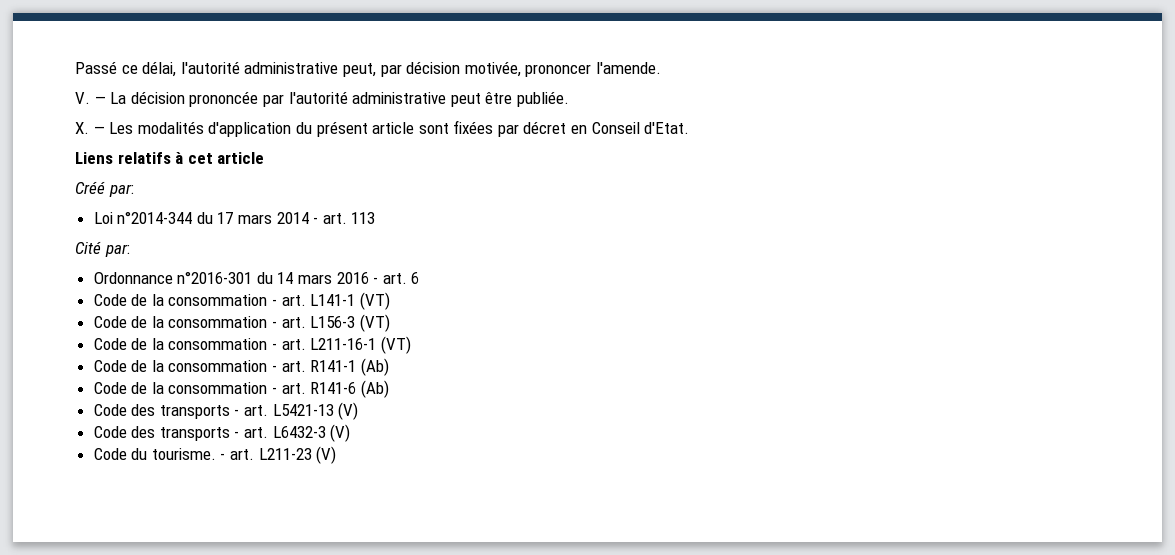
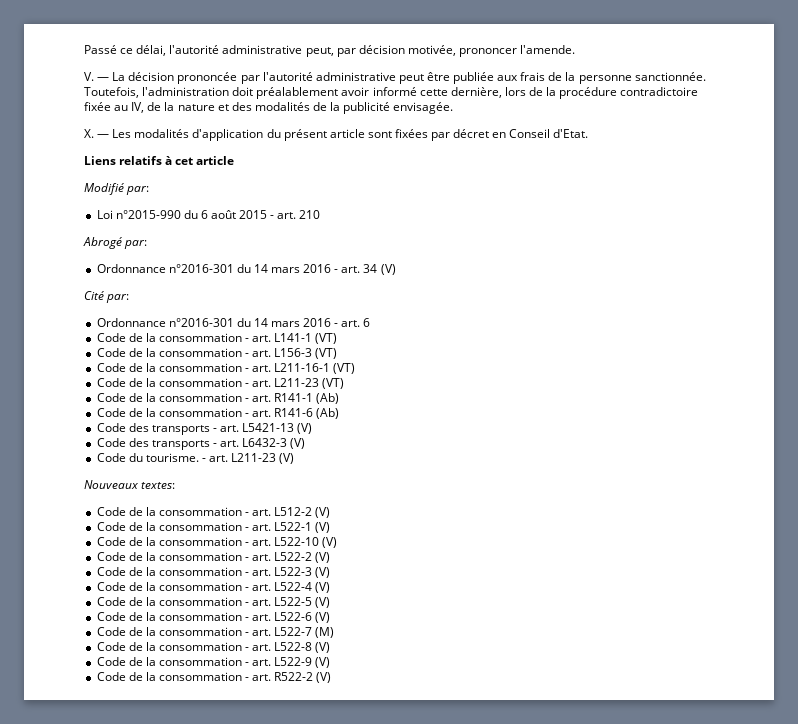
- V. ― La décision prononcée par l'autorité administrative peut être publiée.
+ V. ― La décision prononcée par l'autorité administrative peut être publiée aux frais de la personne sanctionnée. Toutefois, l'administration doit préalablement avoir informé cette dernière, lors de la procédure contradictoire fixée au IV, de la nature et des modalités de la publicité envisagée.
- Créé par:
+ Modifié par:
- Loi n°2014-344 du 17 mars 2014 - art. 113
+ Loi n°2015-990 du 6 août 2015 - art. 210
+ Abrogé par:
+ Ordonnance n°2016-301 du 14 mars 2016 - art. 34 (V)
+ Code de la consommation - art. L211-23 (VT)
+ Nouveaux textes:
+ Code de la consommation - art. L512-2 (V)
+ Code de la consommation - art. L522-1 (V)
+ Code de la consommation - art. L522-10 (V)
+ Code de la consommation - art. L522-2 (V)
+ Code de la consommation - art. L522-3 (V)
+ Code de la consommation - art. L522-4 (V)
+ Code de la consommation - art. L522-5 (V)
+ Code de la consommation - art. L522-6 (V)
+ Code de la consommation - art. L522-7 (M)
+ Code de la consommation - art. L522-8 (V)
+ Code de la consommation - art. L522-9 (V)
+ Code de la consommation - art. R522-2 (V)

